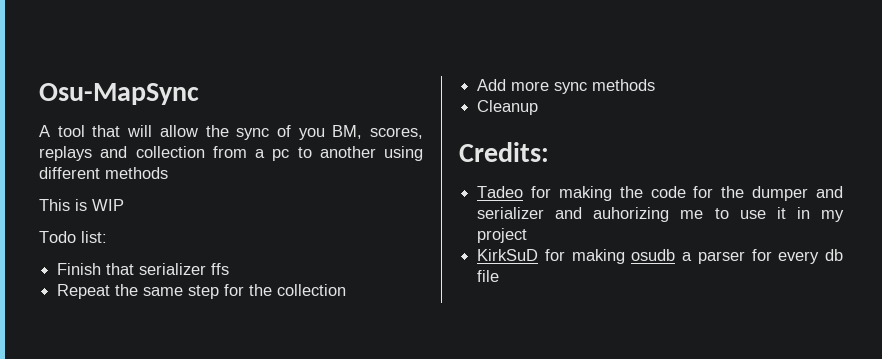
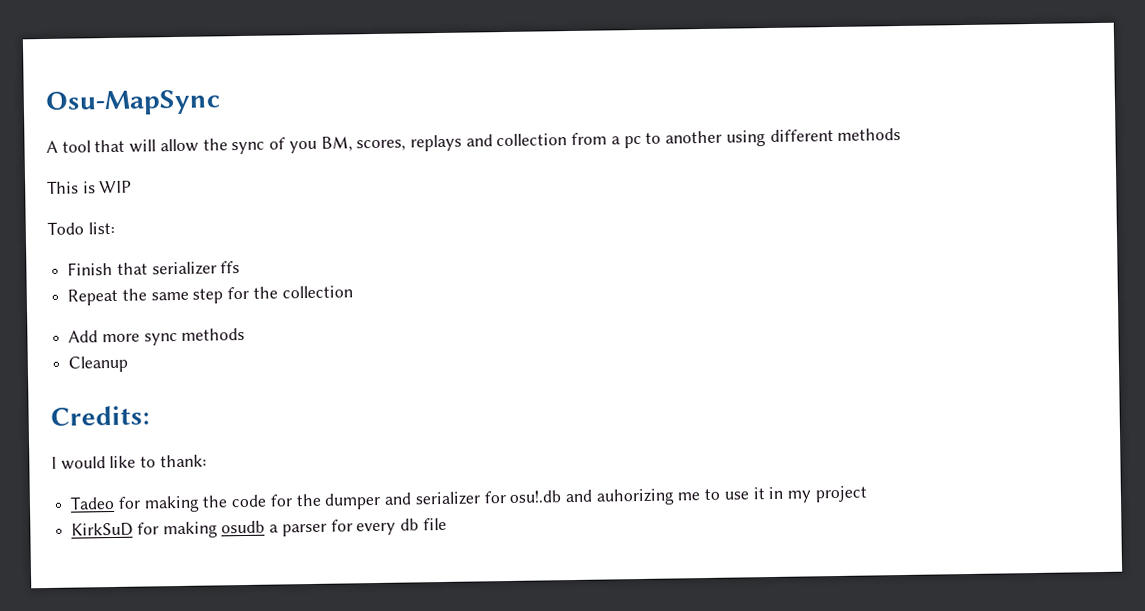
+ I would like to thank:
- Tadeo for making the code for the dumper and serializer and auhorizing me to use it in my project
+ Tadeo for making the code for the dumper and serializer for osu!.db and auhorizing me to use it in my project

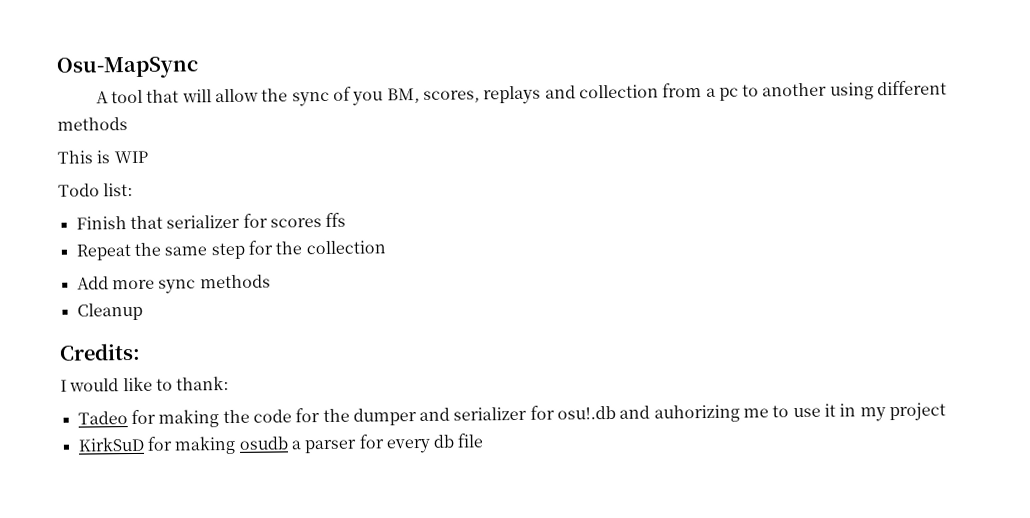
- Finish that serializer ffs
+ Finish that serializer for scores ffs

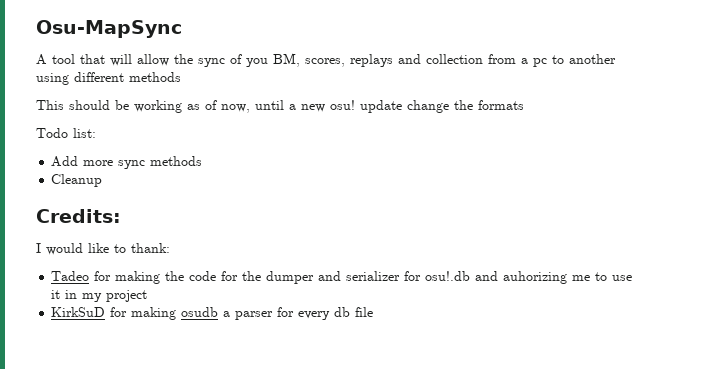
- This is WIP
+ This should be working as of now, until a new osu! update change the formats
  Todo list:
- Finish that serializer for scores ffs
- Repeat the same step for the collection

